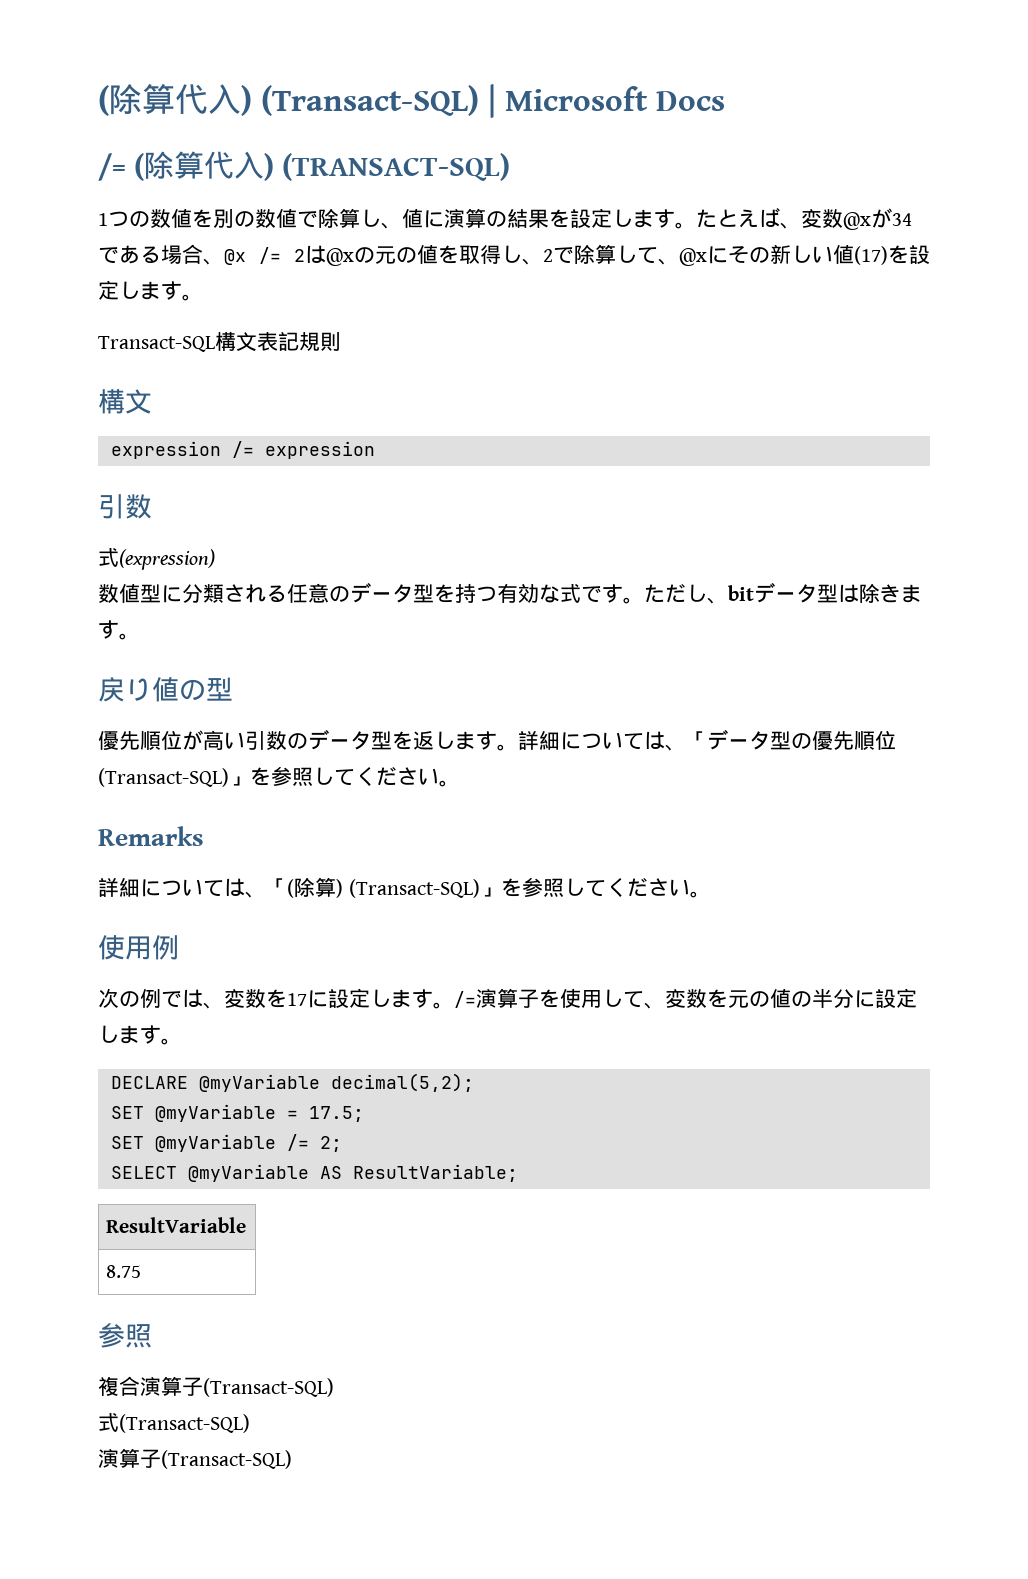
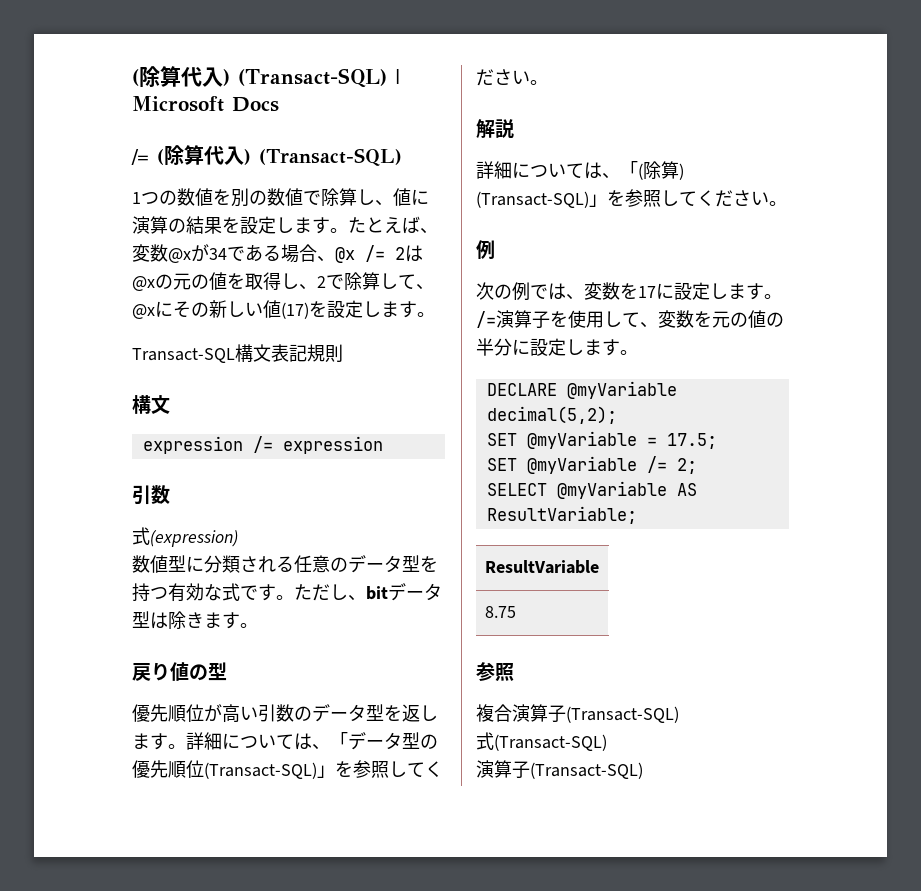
- /= (除算代入) (TRANSACT-SQL)
+ /= (除算代入) (Transact-SQL)
- Remarks
+ 解説
  詳細については、「(除算) (Transact-SQL)」を参照してください。
- 使用例
+ 例

